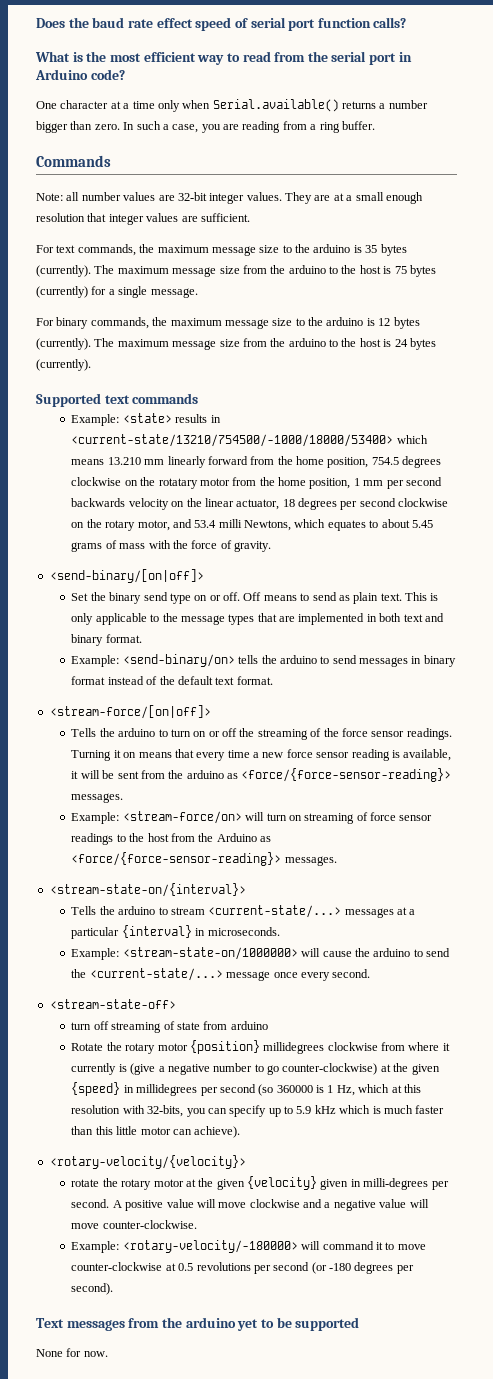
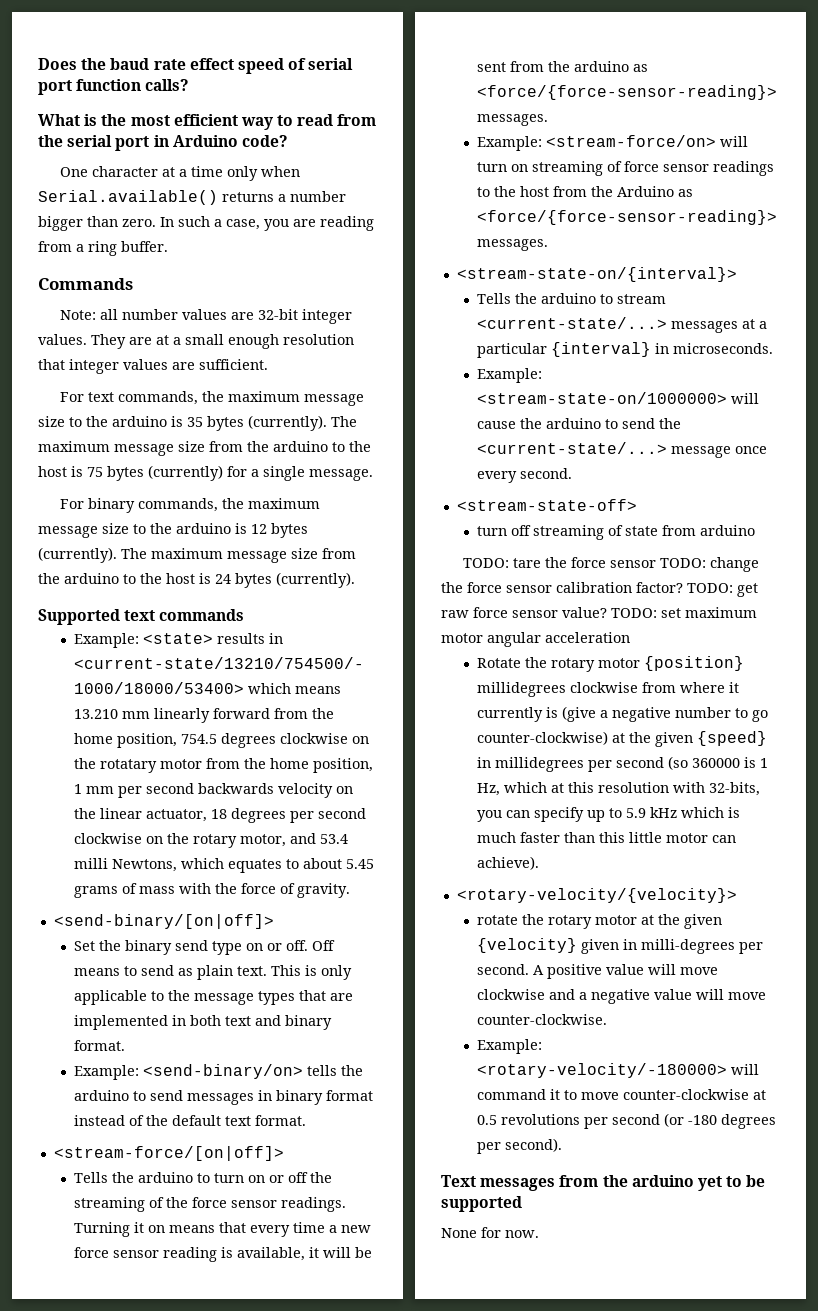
+ TODO: tare the force sensor TODO: change the force sensor calibration factor? TODO: get raw force sensor value? TODO: set maximum motor angular acceleration

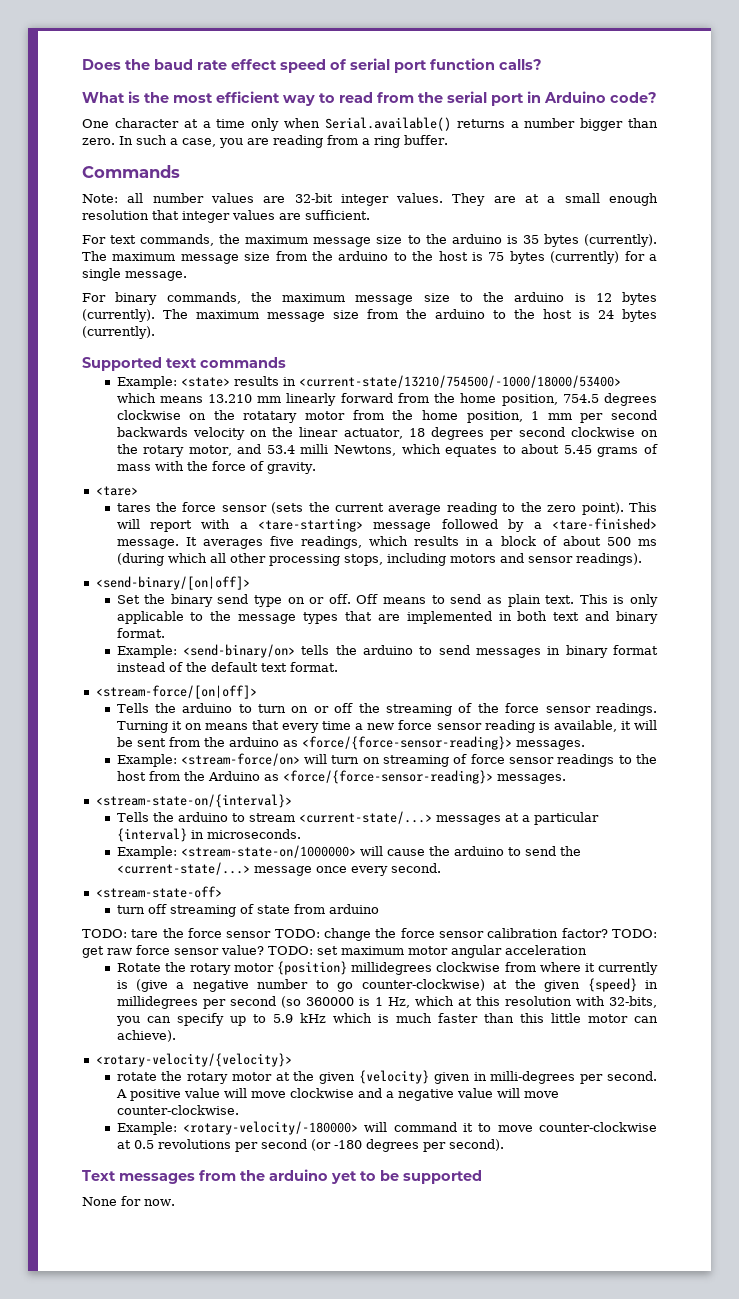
+ <tare>
+ tares the force sensor (sets the current average reading to the zero point). This will report with a <tare-starting> message followed by a <tare-finished> message. It averages five readings, which results in a block of about 500 ms (during which all other processing stops, including motors and sensor readings).

